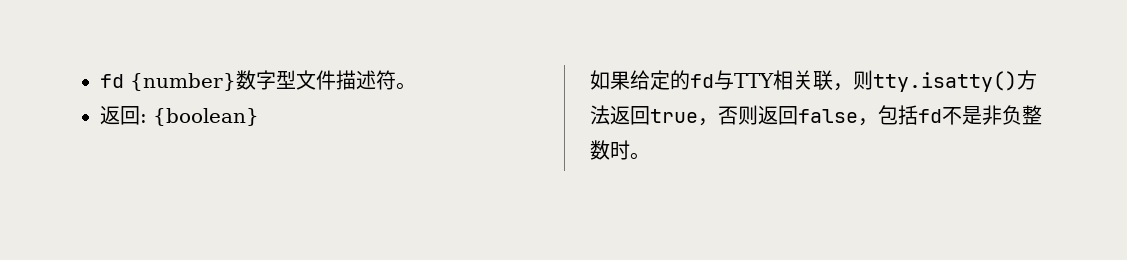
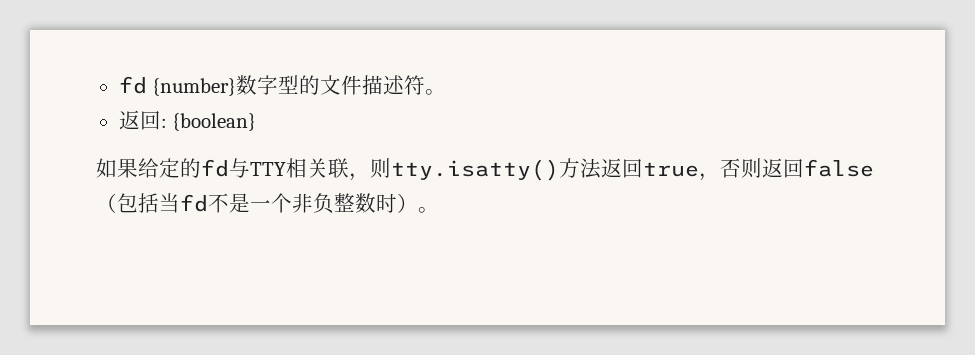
- fd {number}数字型文件描述符。
+ fd {number}数字型的文件描述符。
- 如果给定的fd与TTY相关联，则tty.isatty()方法返回true，否则返回false，包括fd不是非负整数时。
+ 如果给定的fd与TTY相关联，则tty.isatty()方法返回true，否则返回false（包括当fd不是一个非负整数时）。

